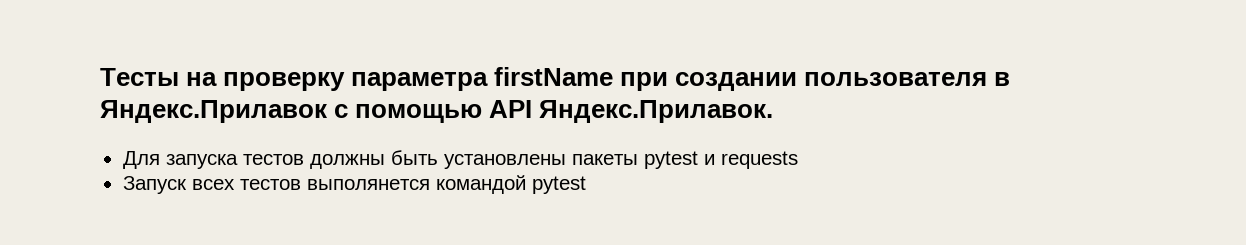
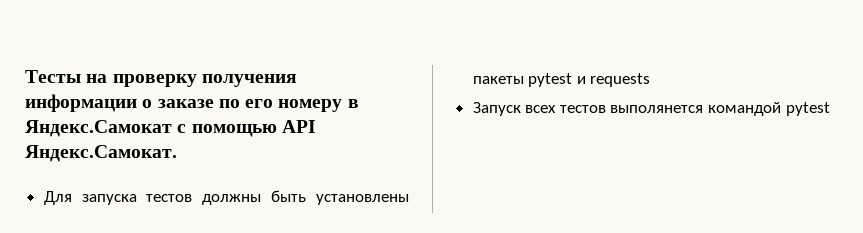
- Тесты на проверку параметра firstName при создании пользователя в Яндекс.Прилавок с помощью API Яндекс.Прилавок.
+ Тесты на проверку получения информации о заказе по его номеру в Яндекс.Самокат с помощью API Яндекс.Самокат.

